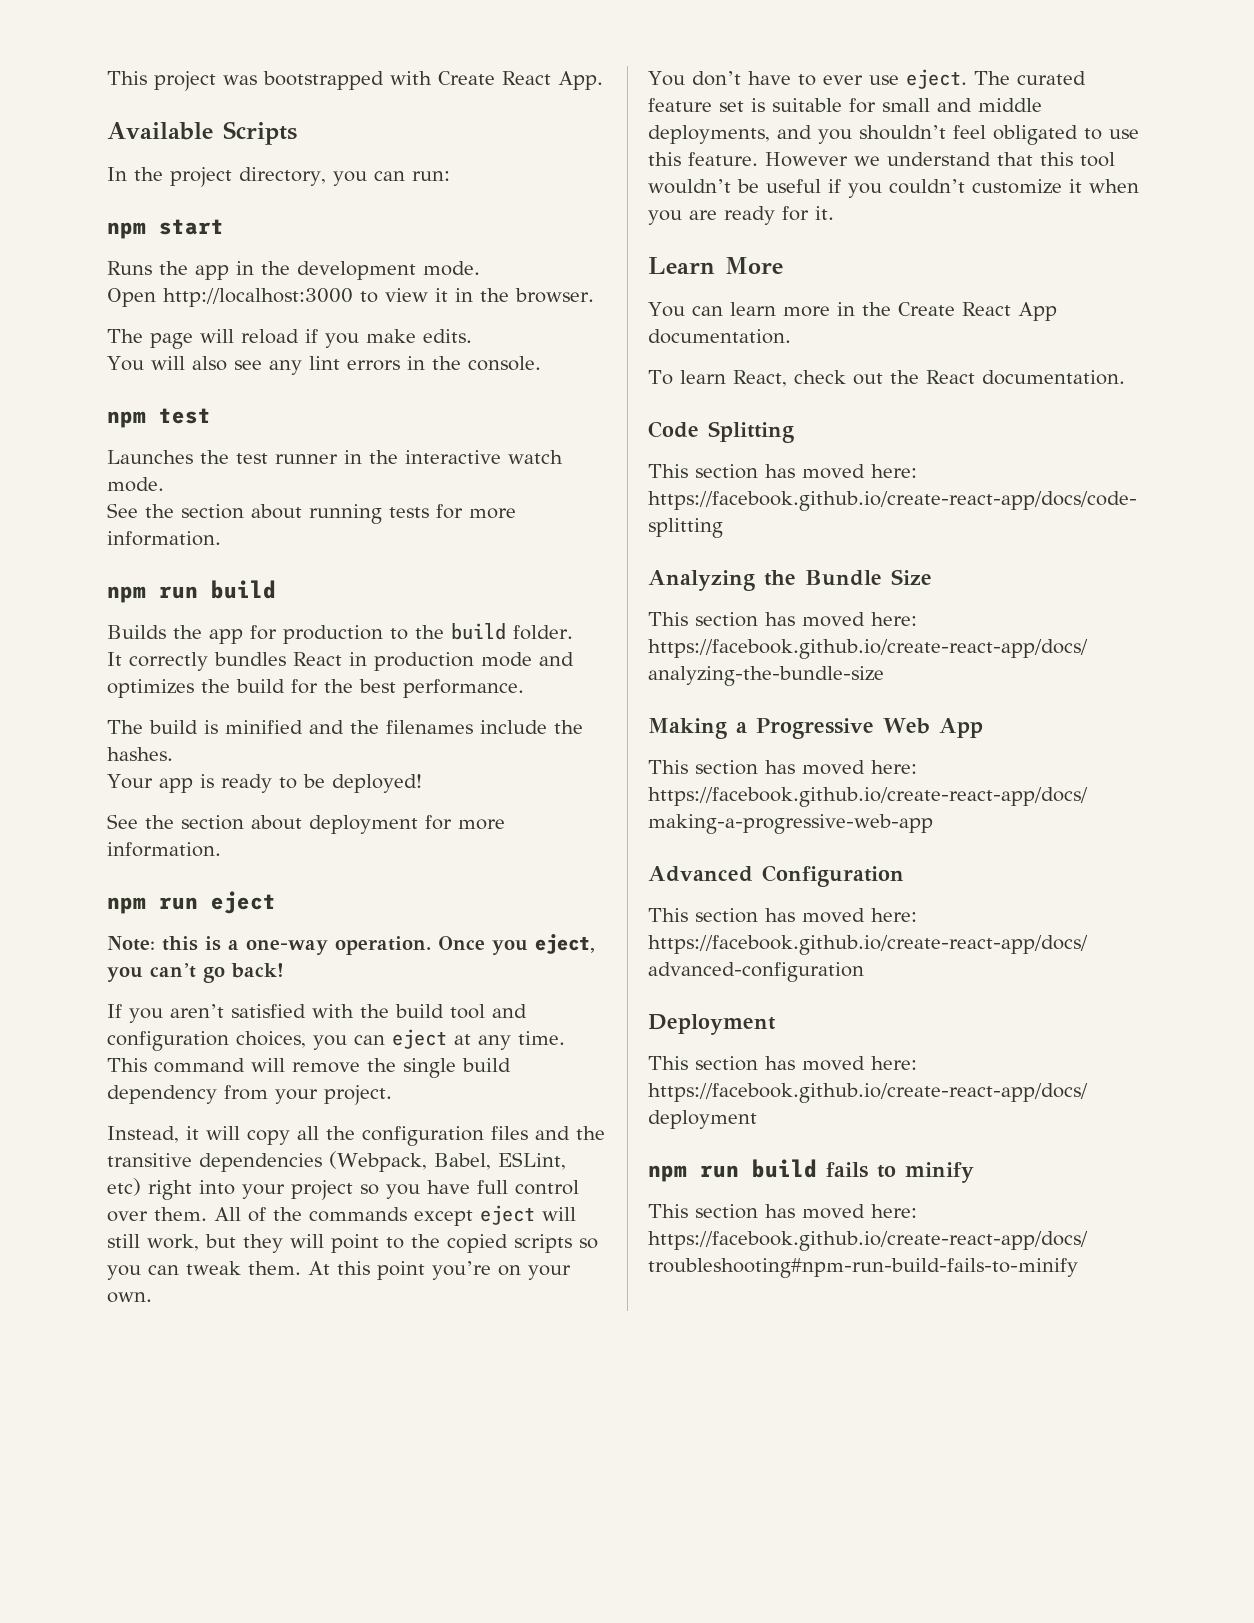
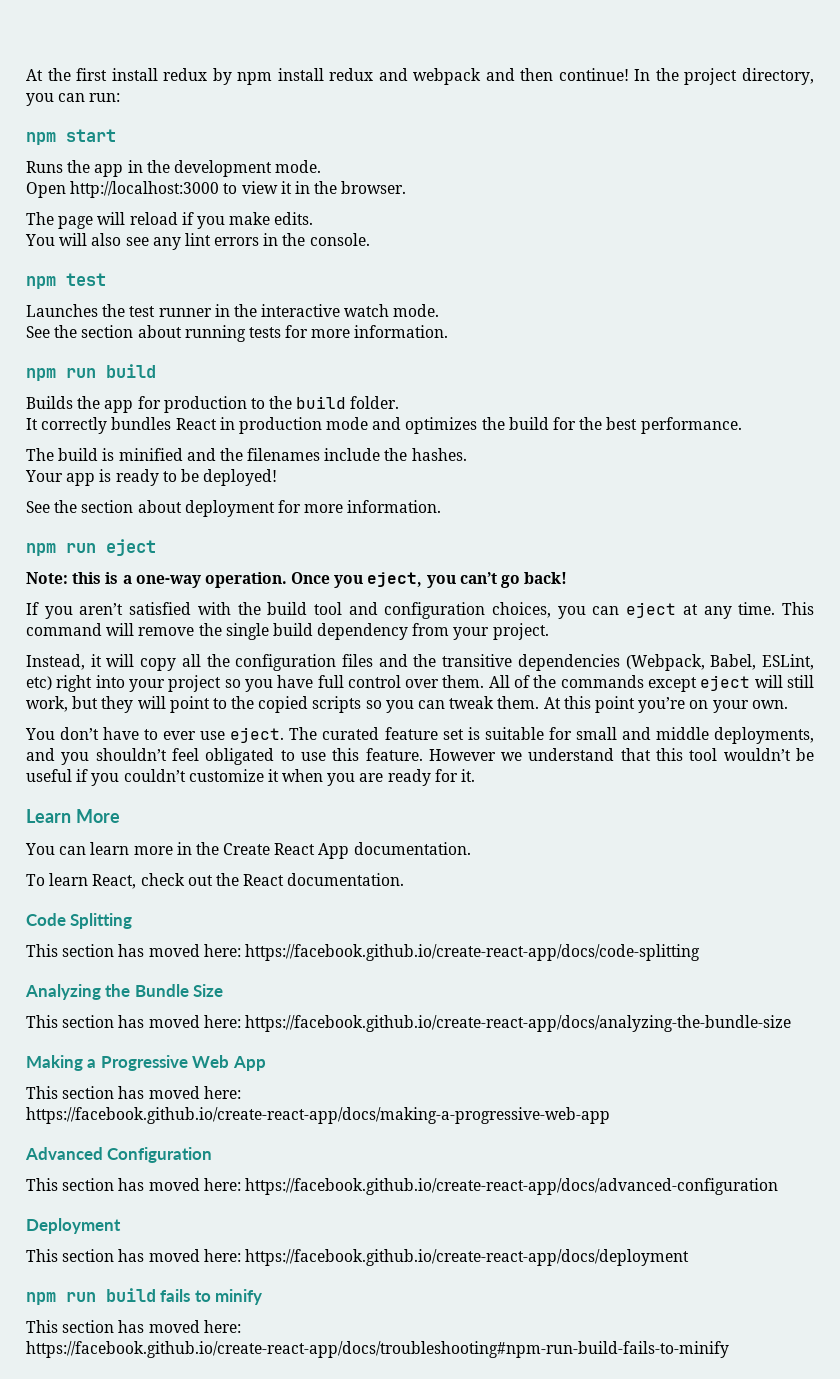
- This project was bootstrapped with Create React App.
- Available Scripts
- In the project directory, you can run:
+ At the first install redux by npm install redux and webpack and then continue! In the project directory, you can run:

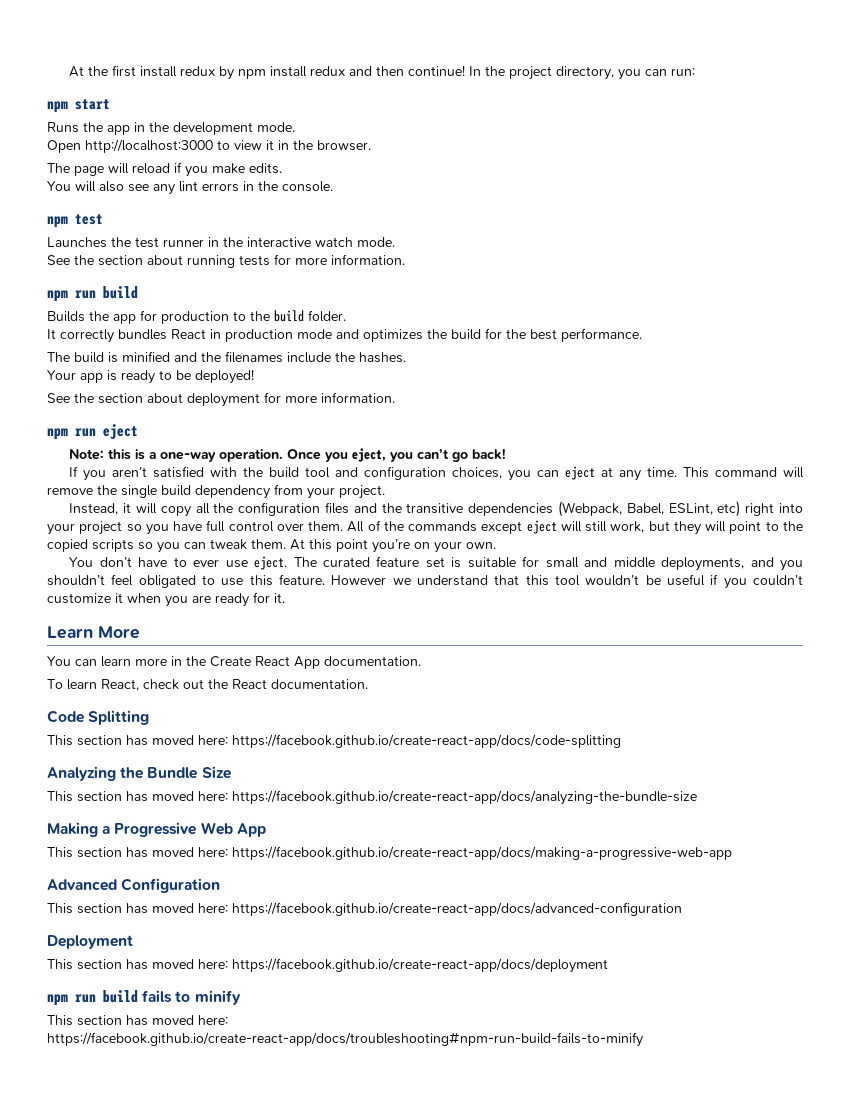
- At the first install redux by npm install redux and webpack and then continue!
+ At the first install redux by npm install redux and then continue!

